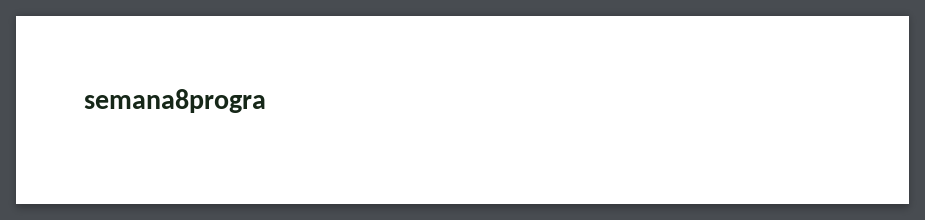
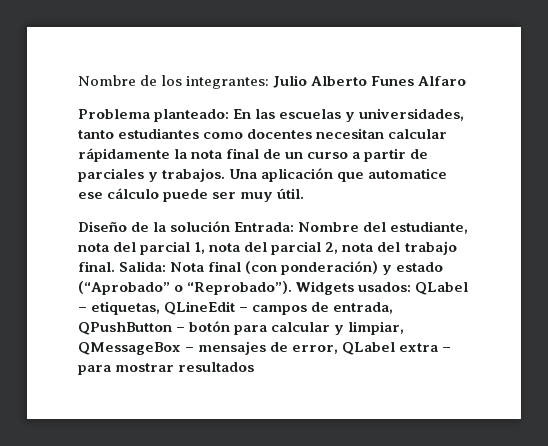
- semana8progra
+ Nombre de los integrantes: Julio Alberto Funes Alfaro
+ Problema planteado: En las escuelas y universidades, tanto estudiantes como docentes necesitan calcular rápidamente la nota final de un curso a partir de parciales y trabajos. Una aplicación que automatice ese cálculo puede ser muy útil.
+ Diseño de la solución Entrada: Nombre del estudiante, nota del parcial 1, nota del parcial 2, nota del trabajo final. Salida: Nota final (con ponderación) y estado (“Aprobado” o “Reprobado”). Widgets usados: QLabel – etiquetas, QLineEdit – campos de entrada, QPushButton – botón para calcular y limpiar, QMessageBox – mensajes de error, QLabel extra – para mostrar resultados

